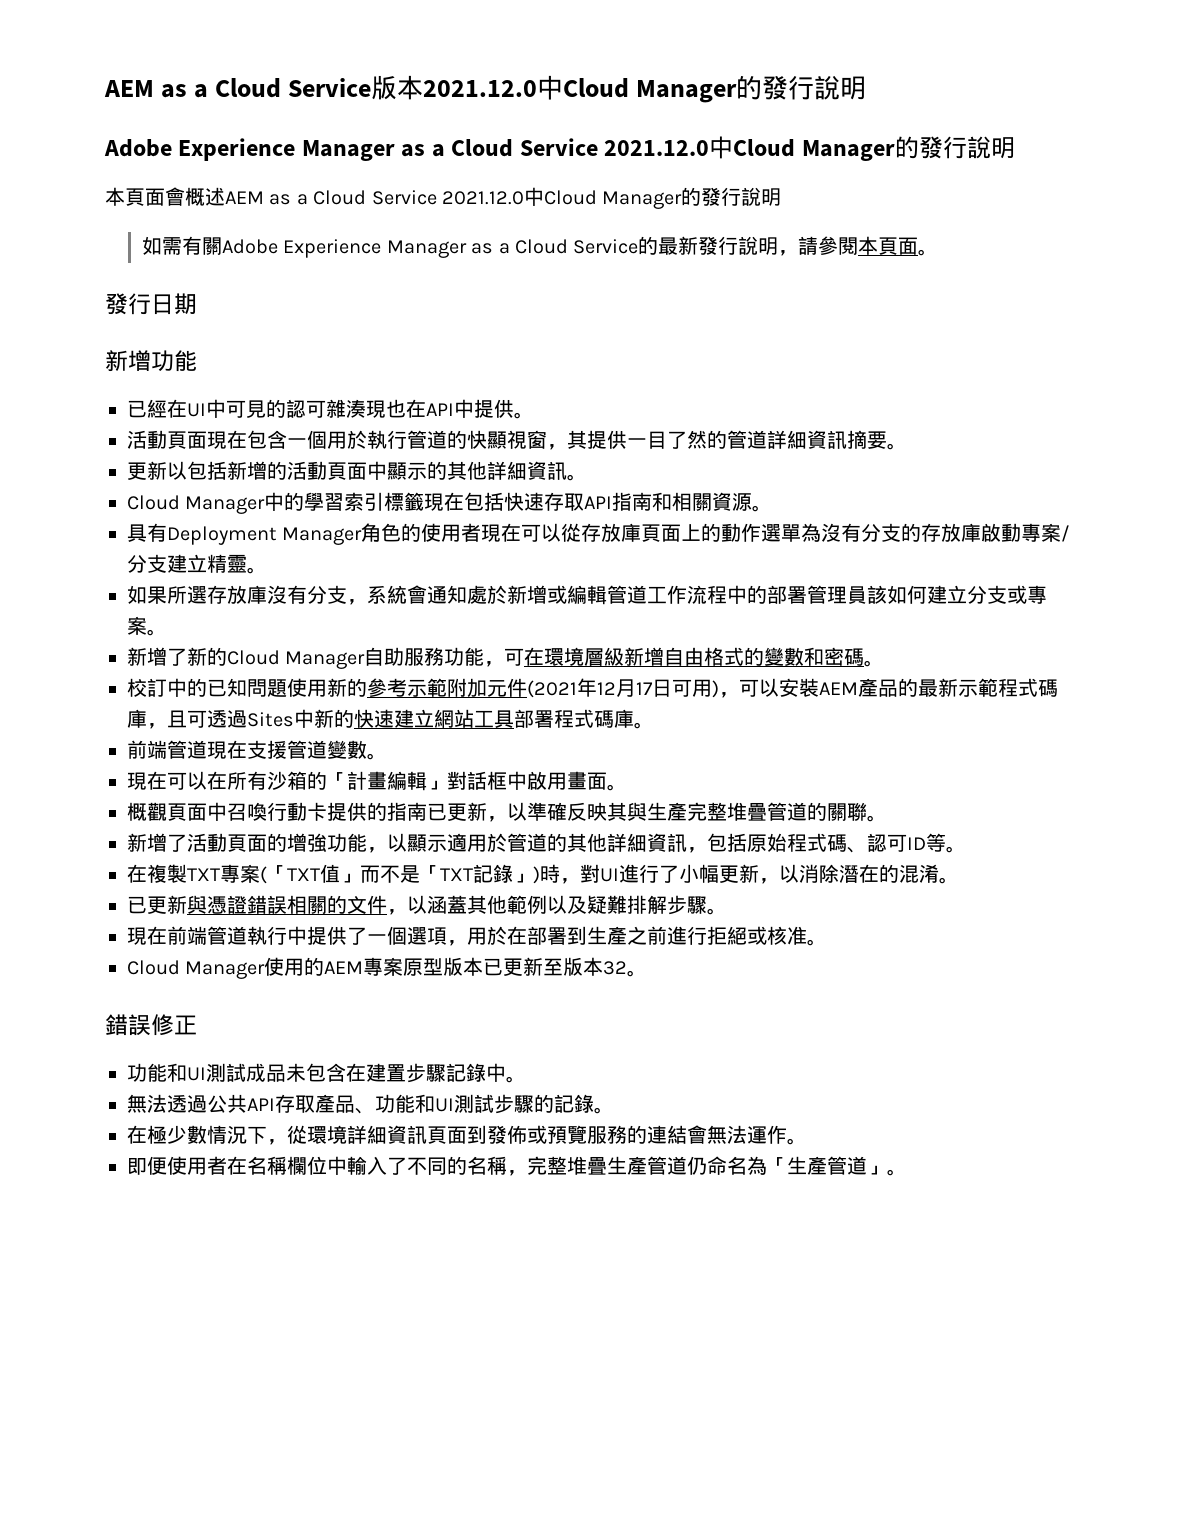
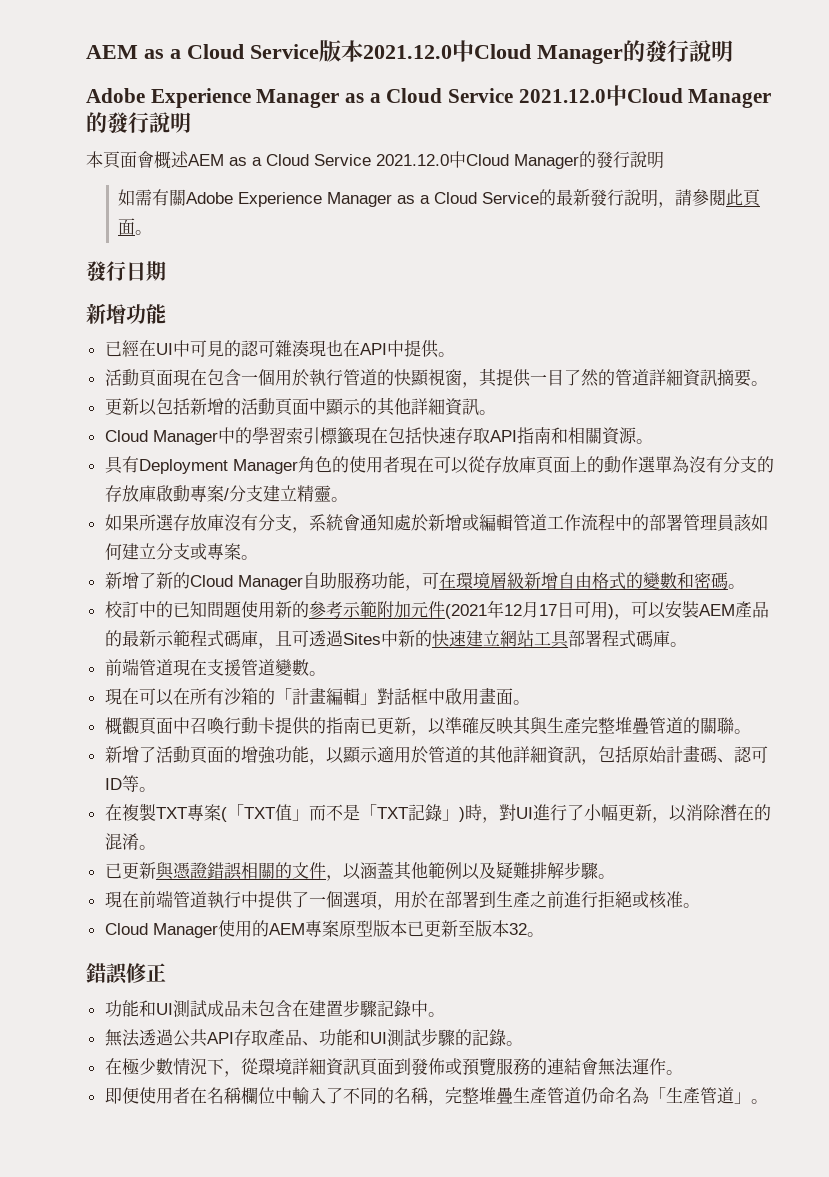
- 如需有關Adobe Experience Manager as a Cloud Service的最新發行說明，請參閱本頁面。
+ 如需有關Adobe Experience Manager as a Cloud Service的最新發行說明，請參閱此頁面。
- 新增了活動頁面的增強功能，以顯示適用於管道的其他詳細資訊，包括原始程式碼、認可ID等。
+ 新增了活動頁面的增強功能，以顯示適用於管道的其他詳細資訊，包括原始計畫碼、認可ID等。

